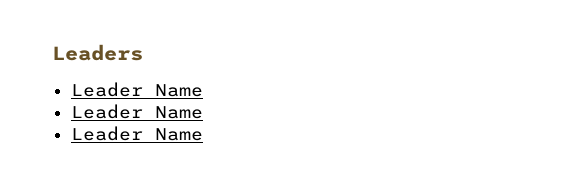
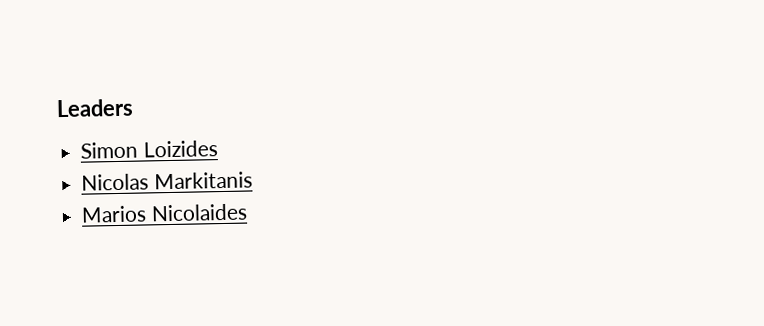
  Leaders
- Leader Name
- Leader Name
- Leader Name
+ Simon Loizides
+ Nicolas Markitanis
+ Marios Nicolaides

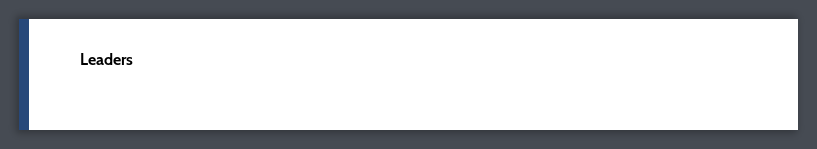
- Simon Loizides
- Nicolas Markitanis
- Marios Nicolaides

